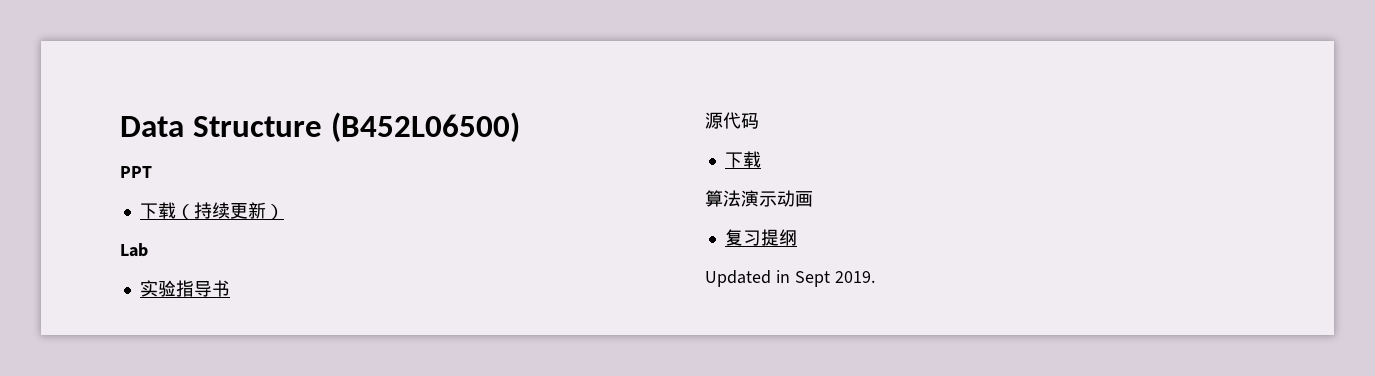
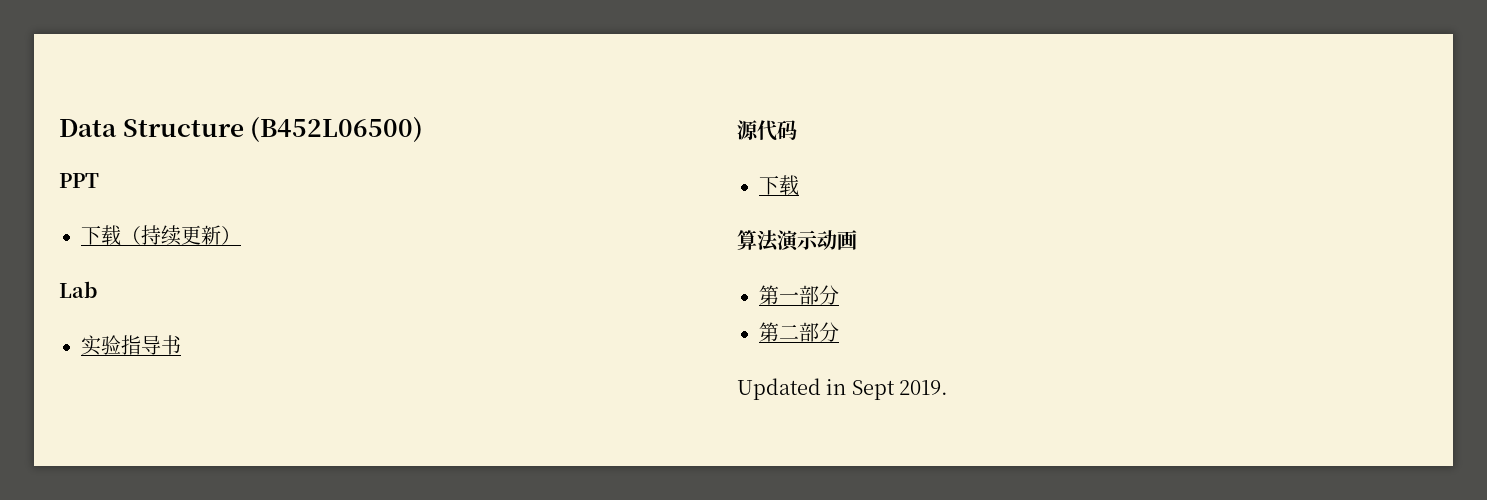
- 复习提纲
+ 第一部分
+ 第二部分

